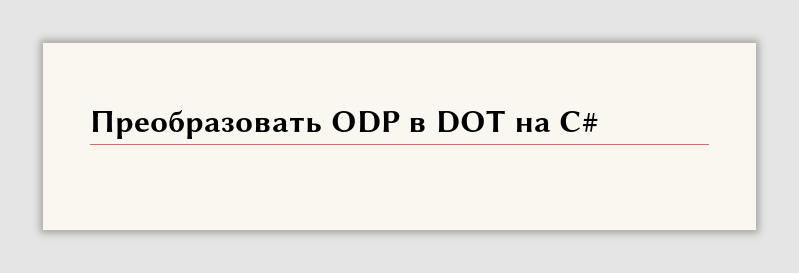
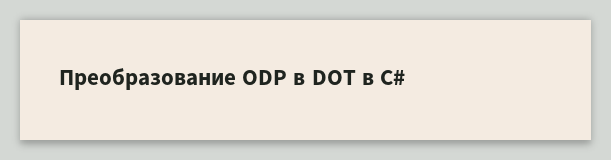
- Преобразовать ODP в DOT на C#
+ Преобразование ODP в DOT в C#

